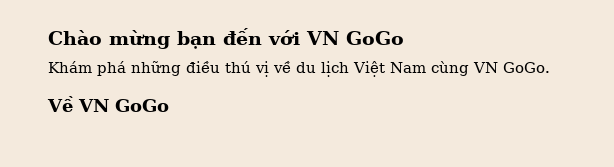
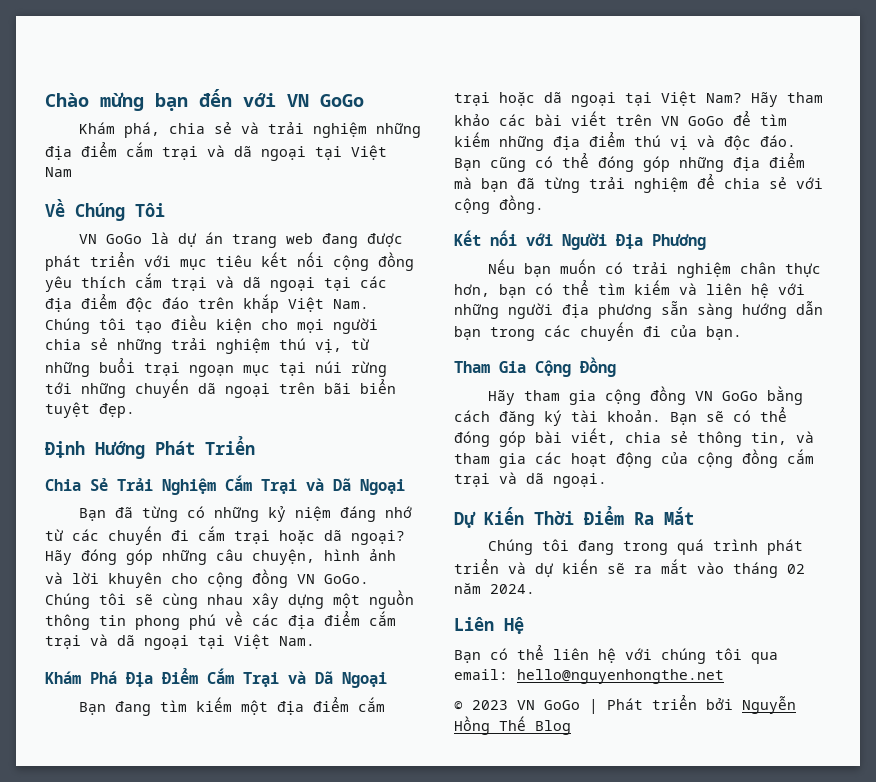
- Khám phá những điều thú vị về du lịch Việt Nam cùng VN GoGo.
- Về VN GoGo
+ Khám phá, chia sẻ và trải nghiệm những địa điểm cắm trại và dã ngoại tại Việt Nam
+ Về Chúng Tôi
+ VN GoGo là dự án trang web đang được phát triển với mục tiêu kết nối cộng đồng yêu thích cắm trại và dã ngoại tại các địa điểm độc đáo trên khắp Việt Nam. Chúng tôi tạo điều kiện cho mọi người chia sẻ những trải nghiệm thú vị, từ những buổi trại ngoạn mục tại núi rừng tới những chuyến dã ngoại trên bãi biển tuyệt đẹp.
+ Định Hướng Phát Triển
+ Chia Sẻ Trải Nghiệm Cắm Trại và Dã Ngoại
+ Bạn đã từng có những kỷ niệm đáng nhớ từ các chuyến đi cắm trại hoặc dã ngoại? Hãy đóng góp những câu chuyện, hình ảnh và lời khuyên cho cộng đồng VN GoGo. Chúng tôi sẽ cùng nhau xây dựng một nguồn thông tin phong phú về các địa điểm cắm trại và dã ngoại tại Việt Nam.
+ Khám Phá Địa Điểm Cắm Trại và Dã Ngoại
+ Bạn đang tìm kiếm một địa điểm cắm trại hoặc dã ngoại tại Việt Nam? Hãy tham khảo các bài viết trên VN GoGo để tìm kiếm những địa điểm thú vị và độc đáo. Bạn cũng có thể đóng góp những địa điểm mà bạn đã từng trải nghiệm để chia sẻ với cộng đồng.
+ Kết nối với Người Địa Phương
+ Nếu bạn muốn có trải nghiệm chân thực hơn, bạn có thể tìm kiếm và liên hệ với những người địa phương sẵn sàng hướng dẫn bạn trong các chuyến đi của bạn.
+ Tham Gia Cộng Đồng
+ Hãy tham gia cộng đồng VN GoGo bằng cách đăng ký tài khoản. Bạn sẽ có thể đóng góp bài viết, chia sẻ thông tin, và tham gia các hoạt động của cộng đồng cắm trại và dã ngoại.
+ Dự Kiến Thời Điểm Ra Mắt
+ Chúng tôi đang trong quá trình phát triển và dự kiến sẽ ra mắt vào tháng 02 năm 2024.
+ Liên Hệ
+ Bạn có thể liên hệ với chúng tôi qua email: hello@nguyenhongthe.net
+ © 2023 VN GoGo | Phát triển bởi Nguyễn Hồng Thế Blog

